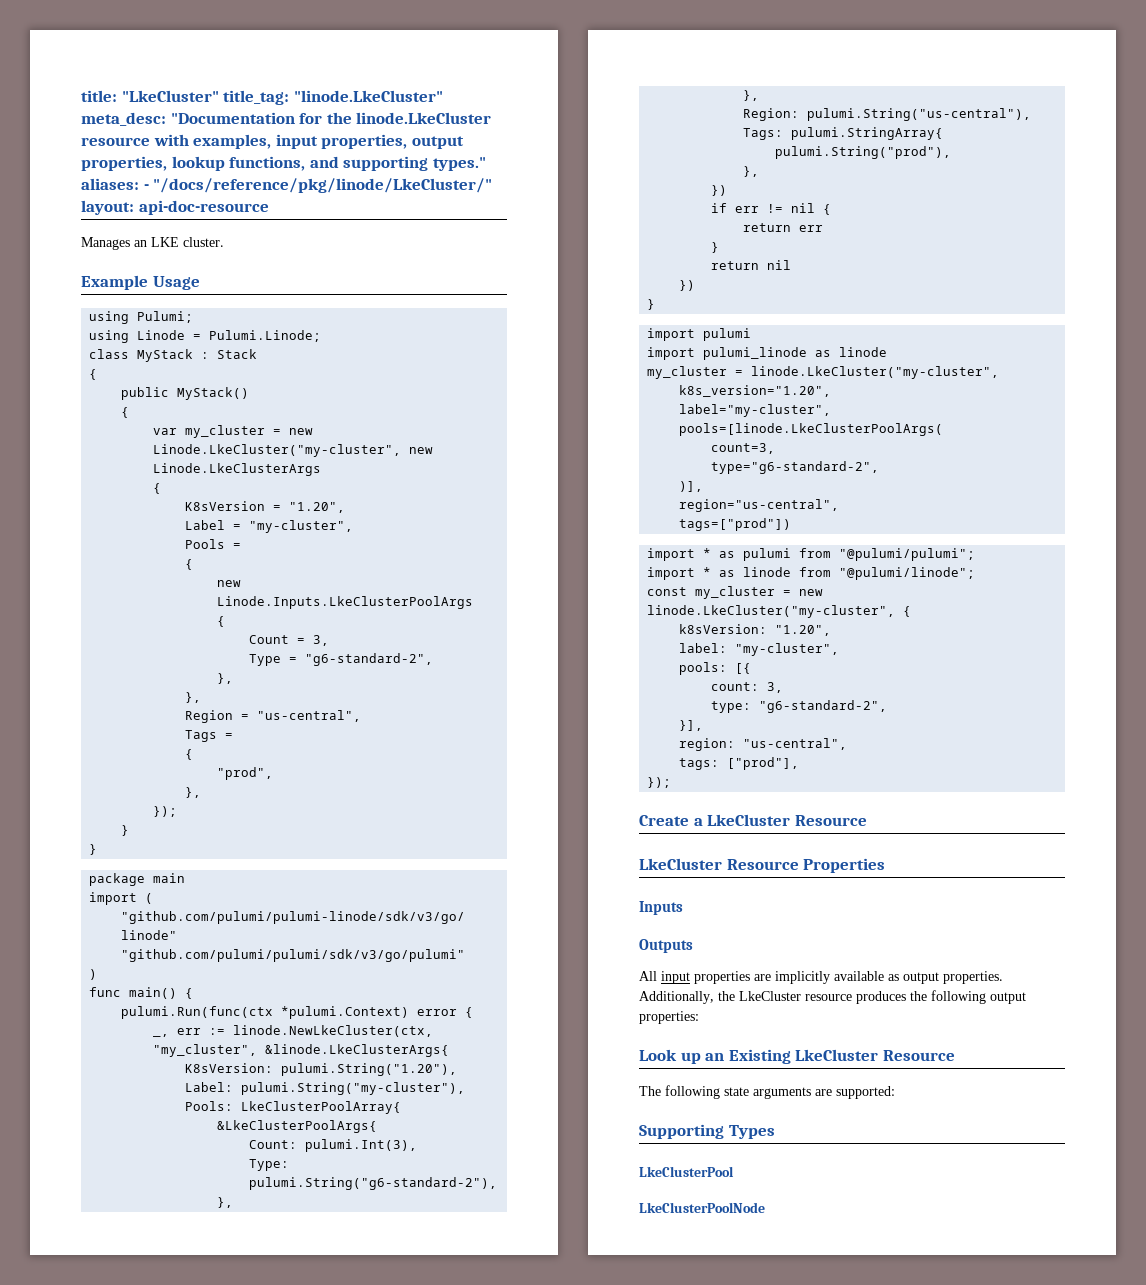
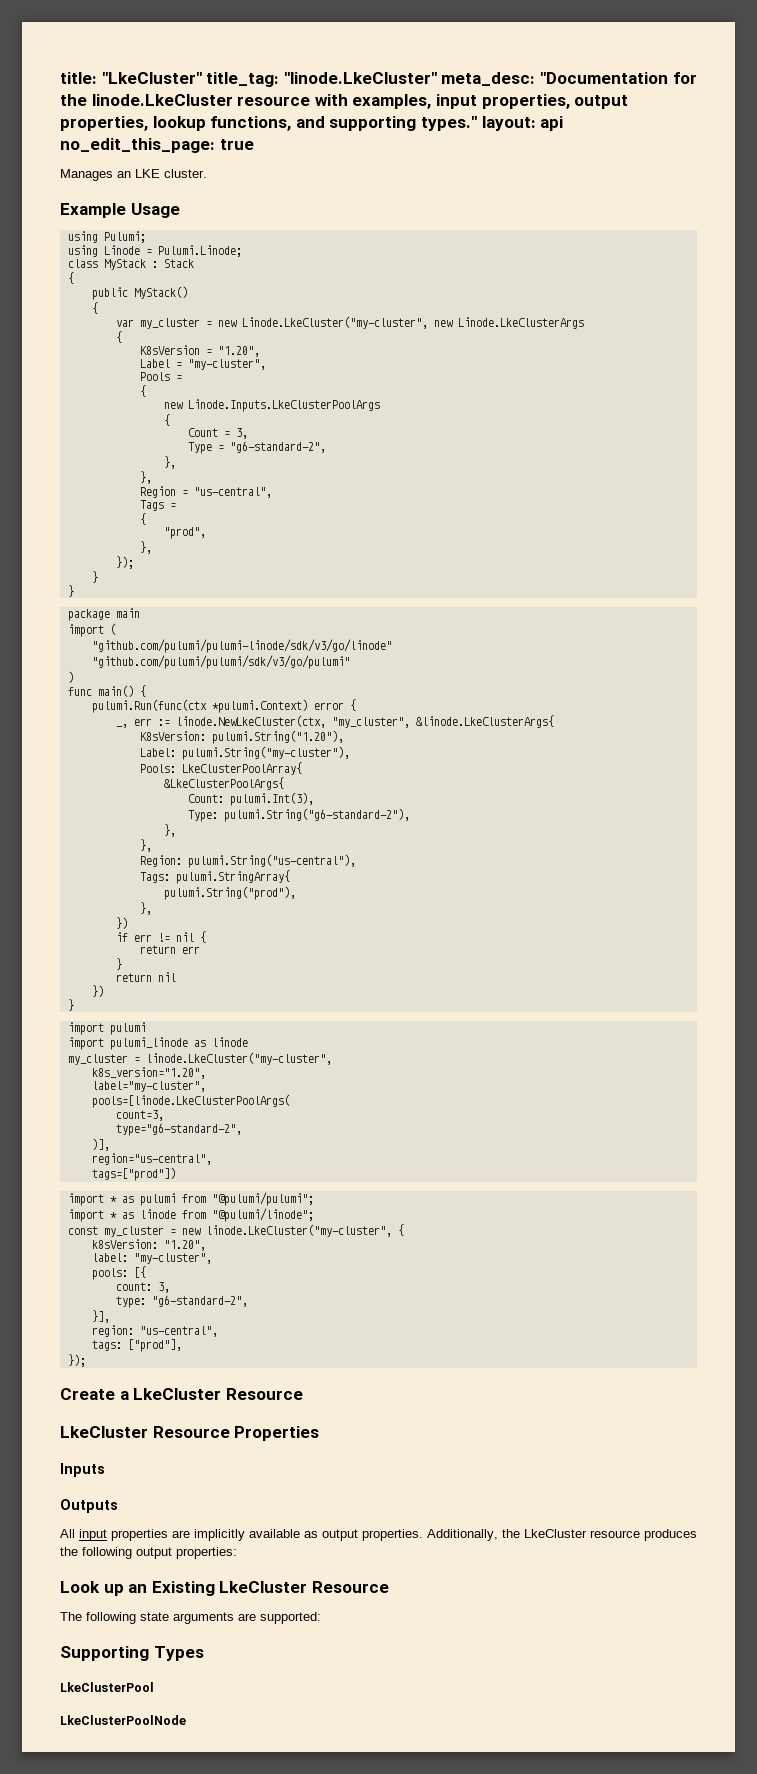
- title: "LkeCluster" title_tag: "linode.LkeCluster" meta_desc: "Documentation for the linode.LkeCluster resource with examples, input properties, output properties, lookup functions, and supporting types." aliases: - "/docs/reference/pkg/linode/LkeCluster/" layout: api-doc-resource
+ title: "LkeCluster" title_tag: "linode.LkeCluster" meta_desc: "Documentation for the linode.LkeCluster resource with examples, input properties, output properties, lookup functions, and supporting types." layout: api no_edit_this_page: true

